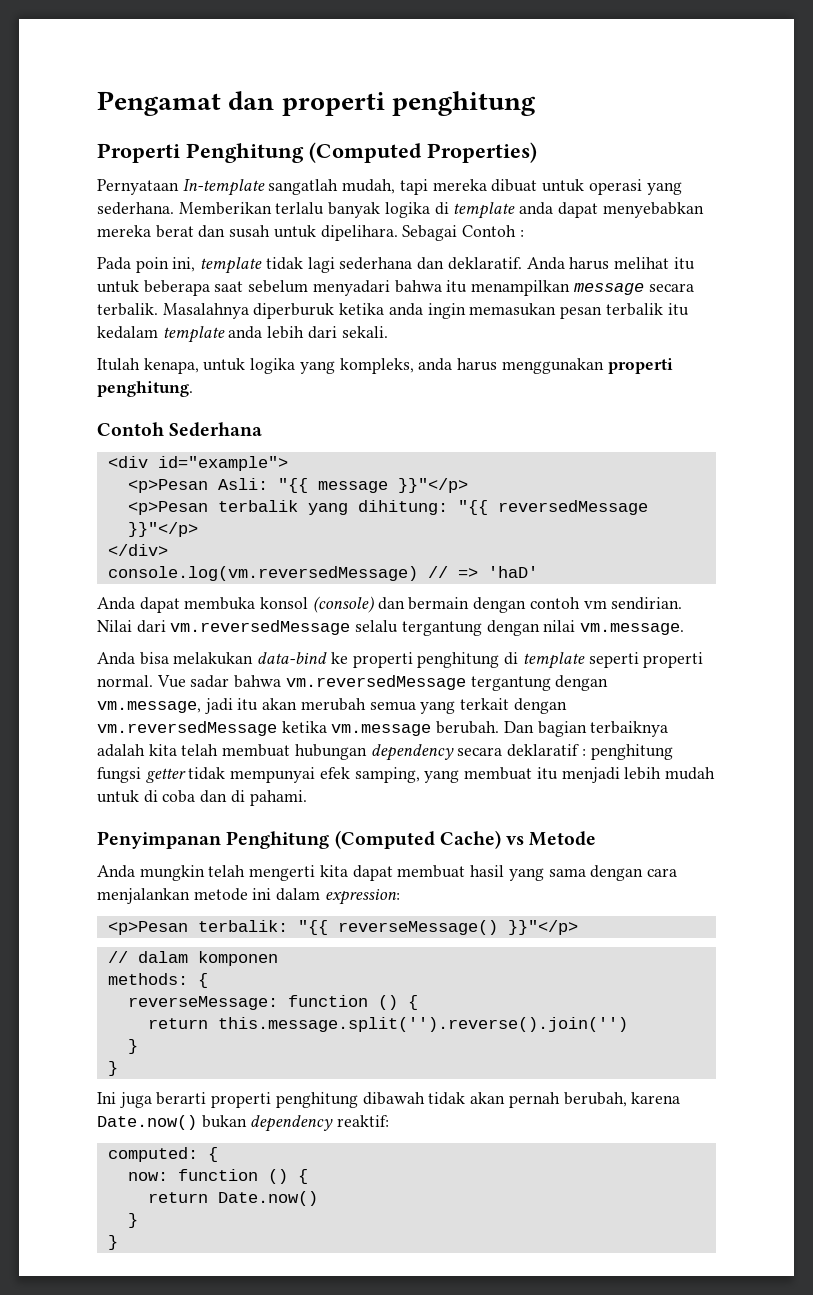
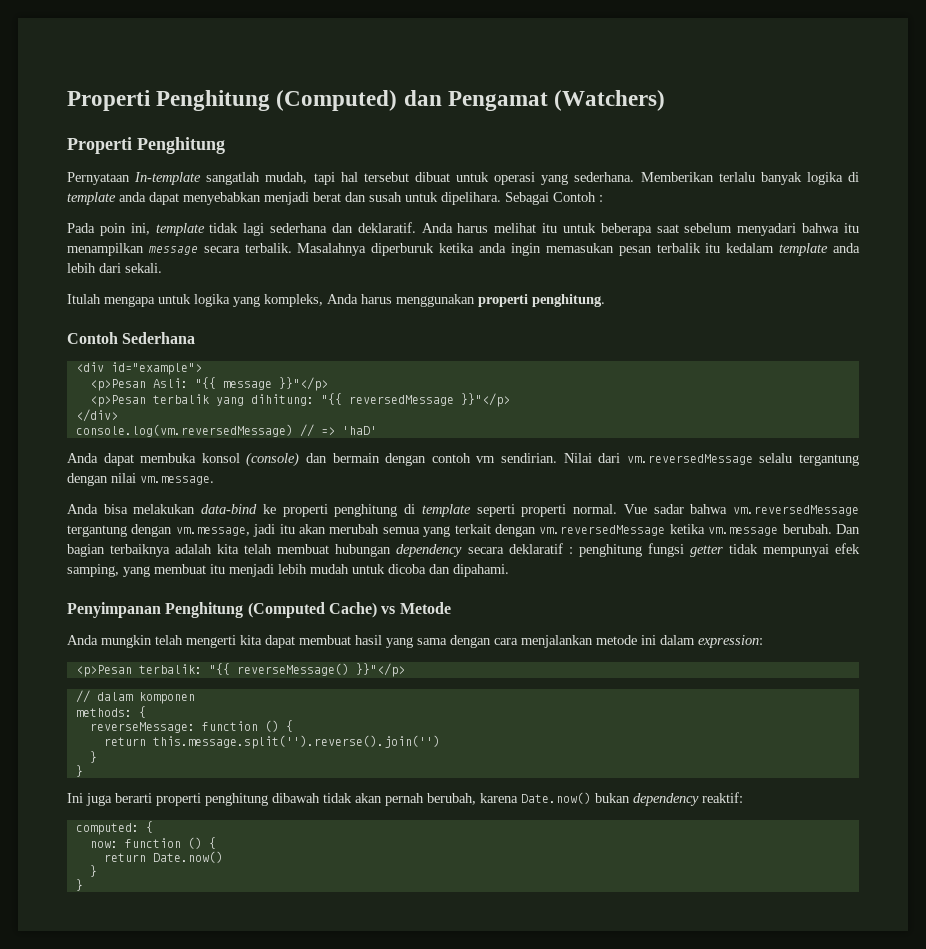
- Pengamat dan properti penghitung
- Properti Penghitung (Computed Properties)
+ Properti Penghitung (Computed) dan Pengamat (Watchers)
+ Properti Penghitung
- Pernyataan In-template sangatlah mudah, tapi mereka dibuat untuk operasi yang sederhana.
+ Pernyataan In-template sangatlah mudah, tapi hal tersebut dibuat untuk operasi yang sederhana.
- Memberikan terlalu banyak logika di template anda dapat menyebabkan mereka berat dan susah untuk dipelihara.
+ Memberikan terlalu banyak logika di template anda dapat menyebabkan menjadi berat dan susah untuk dipelihara.
- Itulah kenapa, untuk logika yang kompleks, anda harus menggunakan properti penghitung.
+ Itulah mengapa untuk logika yang kompleks, Anda harus menggunakan properti penghitung.
- Dan bagian terbaiknya adalah kita telah membuat hubungan dependency secara deklaratif : penghitung fungsi getter tidak mempunyai efek samping, yang membuat itu menjadi lebih mudah untuk di coba dan di pahami.
+ Dan bagian terbaiknya adalah kita telah membuat hubungan dependency secara deklaratif : penghitung fungsi getter tidak mempunyai efek samping, yang membuat itu menjadi lebih mudah untuk dicoba dan dipahami.

